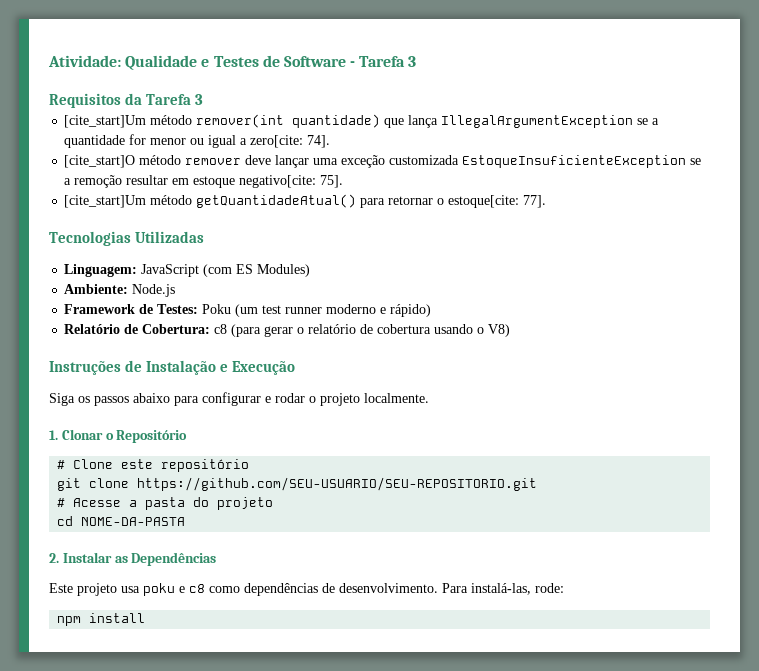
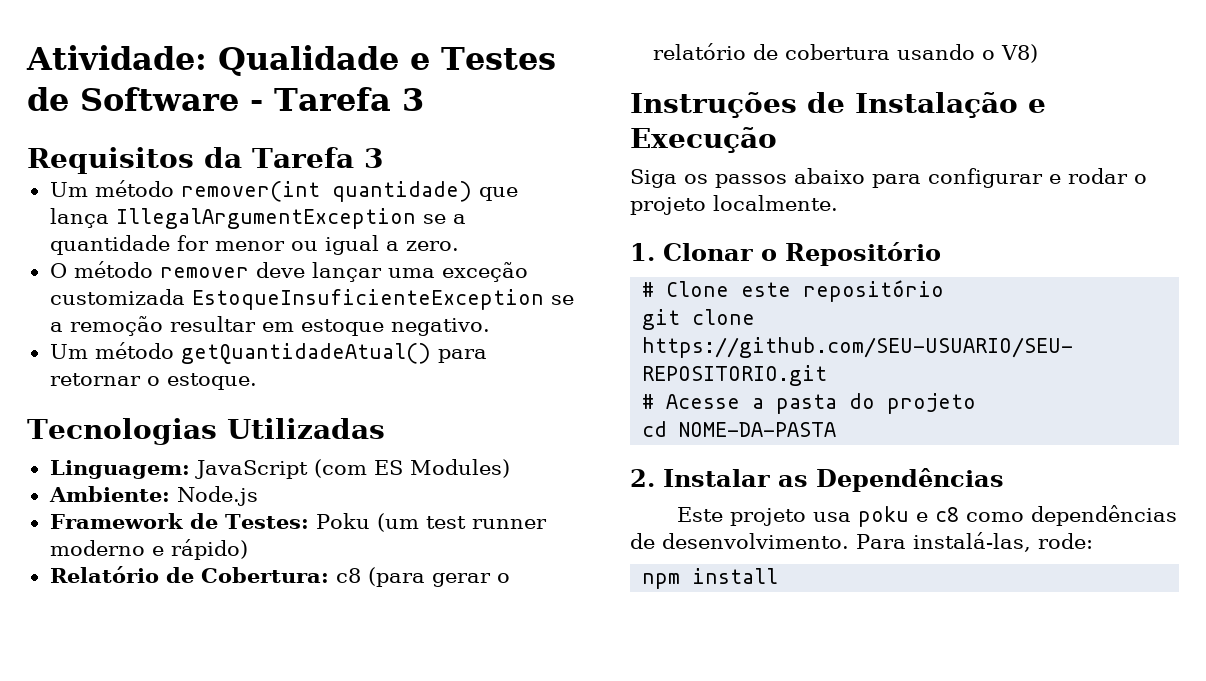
- [cite_start]Um método remover(int quantidade) que lança IllegalArgumentException se a quantidade for menor ou igual a zero[cite: 74].
- [cite_start]O método remover deve lançar uma exceção customizada EstoqueInsuficienteException se a remoção resultar em estoque negativo[cite: 75].
- [cite_start]Um método getQuantidadeAtual() para retornar o estoque[cite: 77].
+ Um método remover(int quantidade) que lança IllegalArgumentException se a quantidade for menor ou igual a zero.
+ O método remover deve lançar uma exceção customizada EstoqueInsuficienteException se a remoção resultar em estoque negativo.
+ Um método getQuantidadeAtual() para retornar o estoque.

